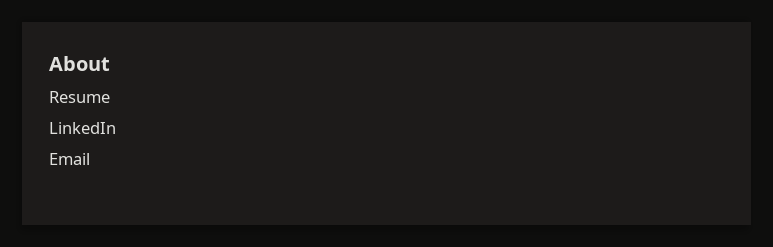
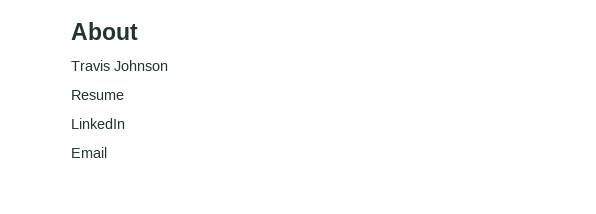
+ Travis Johnson

